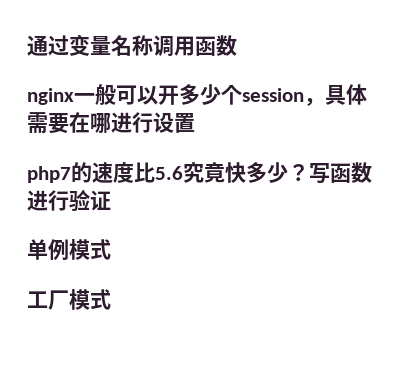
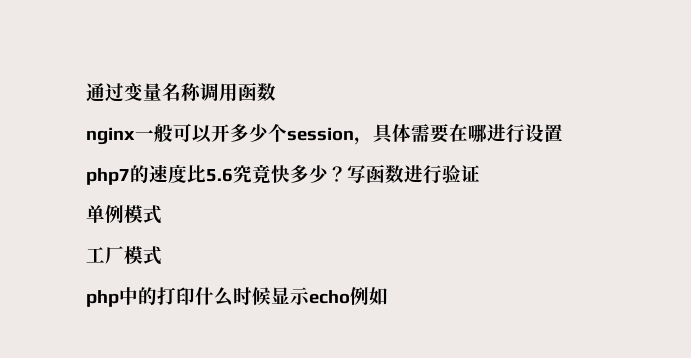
+ php中的打印什么时候显示echo例如

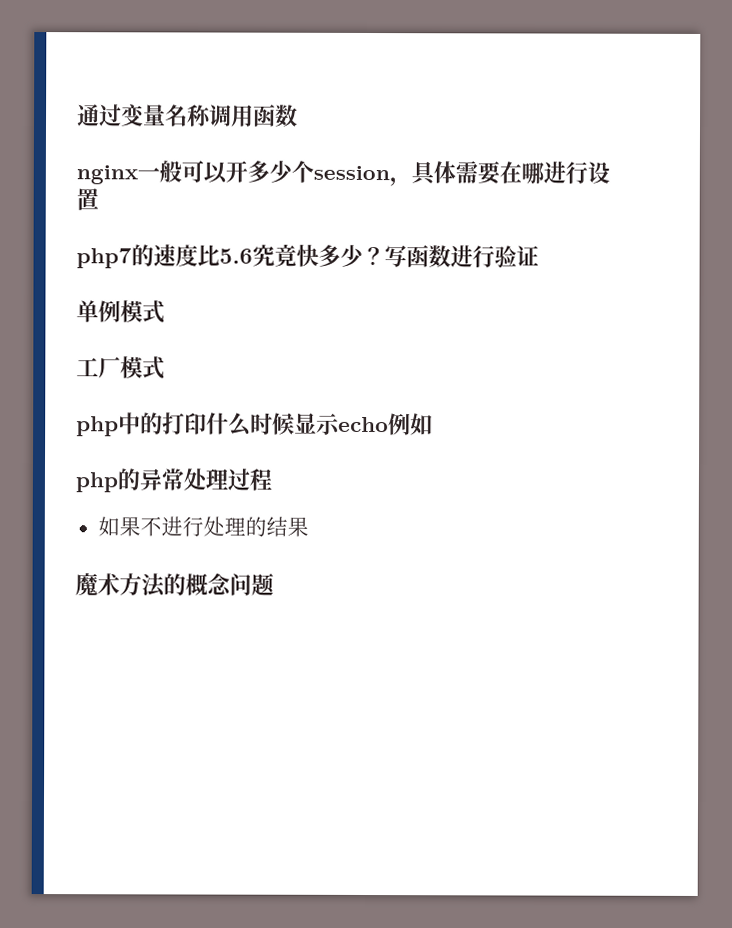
+ php的异常处理过程
+ 如果不进行处理的结果
+ 魔术方法的概念问题

